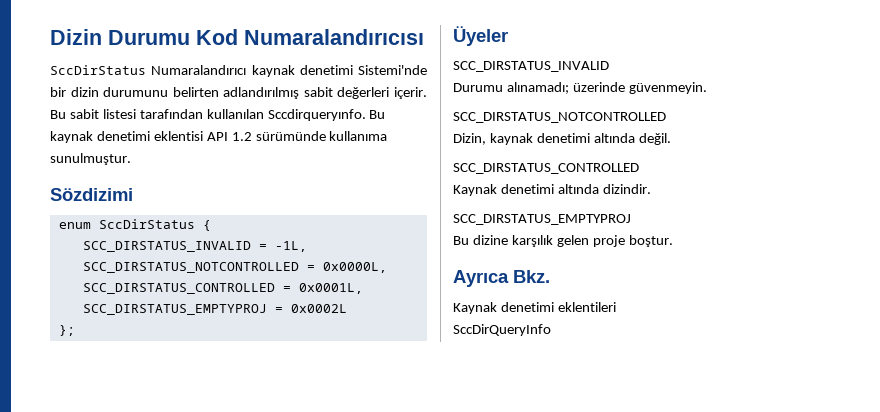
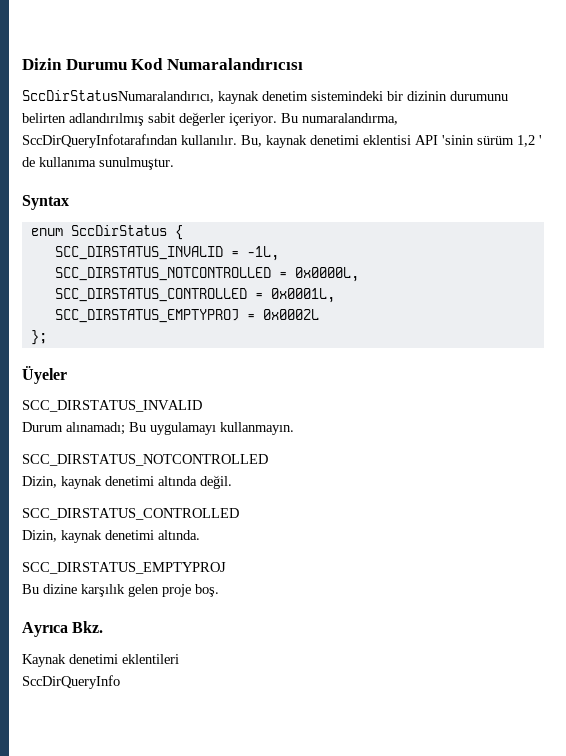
- SccDirStatus Numaralandırıcı kaynak denetimi Sistemi'nde bir dizin durumunu belirten adlandırılmış sabit değerleri içerir. Bu sabit listesi tarafından kullanılan Sccdirqueryınfo. Bu kaynak denetimi eklentisi API 1.2 sürümünde kullanıma sunulmuştur.
+ SccDirStatusNumaralandırıcı, kaynak denetim sistemindeki bir dizinin durumunu belirten adlandırılmış sabit değerler içeriyor. Bu numaralandırma, SccDirQueryInfotarafından kullanılır. Bu, kaynak denetimi eklentisi API 'sinin sürüm 1,2 ' de kullanıma sunulmuştur.
- Sözdizimi
+ Syntax
- Durumu alınamadı; üzerinde güvenmeyin.
+ Durum alınamadı; Bu uygulamayı kullanmayın.
- Kaynak denetimi altında dizindir.
+ Dizin, kaynak denetimi altında.
- Bu dizine karşılık gelen proje boştur.
+ Bu dizine karşılık gelen proje boş.

